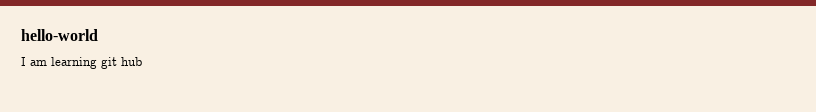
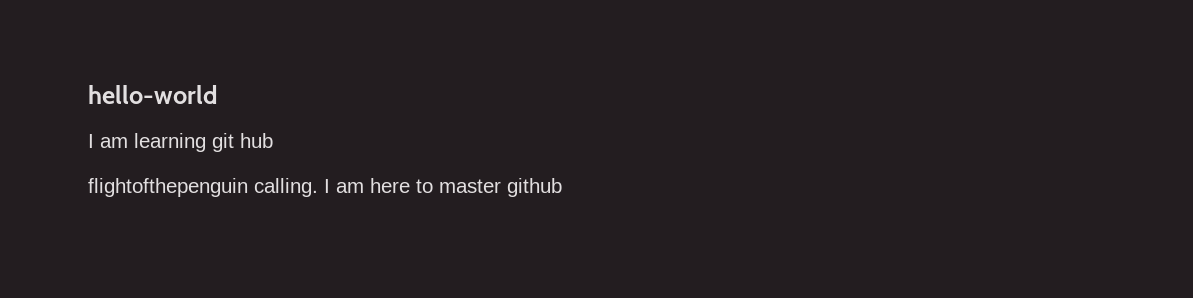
+ flightofthepenguin calling. I am here to master github

